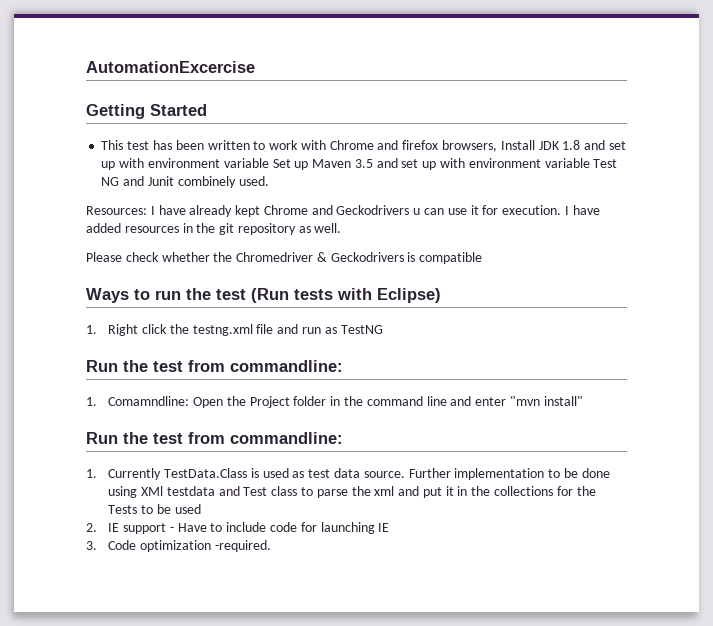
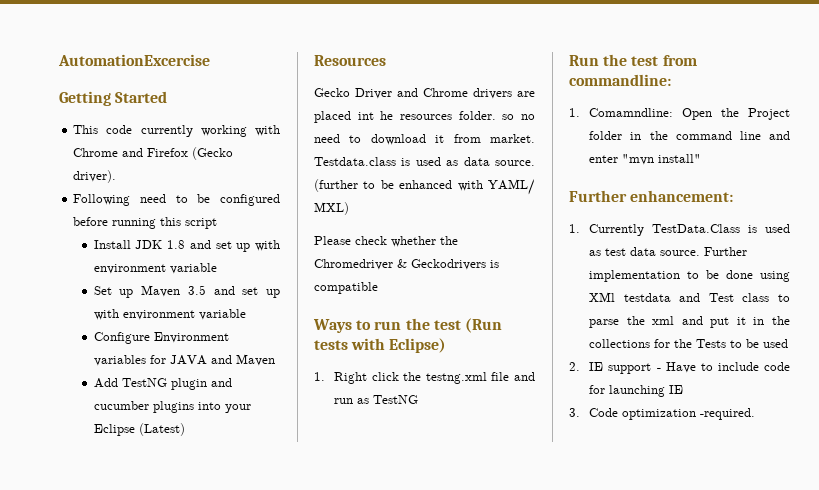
- This test has been written to work with Chrome and firefox browsers, Install JDK 1.8 and set up with environment variable Set up Maven 3.5 and set up with environment variable Test NG and Junit combinely used.
- Resources: I have already kept Chrome and Geckodrivers u can use it for execution. I have added resources in the git repository as well.
+ This code currently working with Chrome and Firefox (Gecko driver).
+ Following need to be configured before running this script
+ Install JDK 1.8 and set up with environment variable
+ Set up Maven 3.5 and set up with environment variable
+ Configure Environment variables for JAVA and Maven
+ Add TestNG plugin and cucumber plugins into your Eclipse (Latest)
+ Resources
+ Gecko Driver and Chrome drivers are placed int he resources folder. so no need to download it from market. Testdata.class is used as data source. (further to be enhanced with YAML/ MXL)
  1. Comamndline: Open the Project folder in the command line and enter "mvn install"
- Run the test from commandline:
+ Further enhancement:

